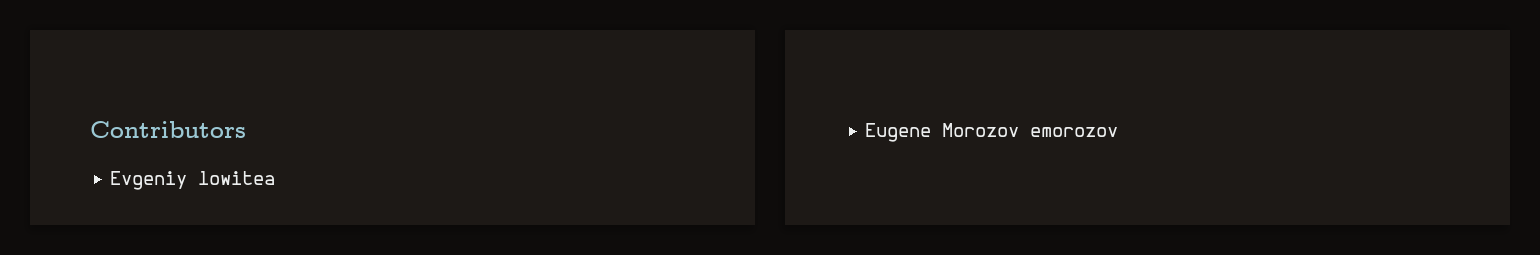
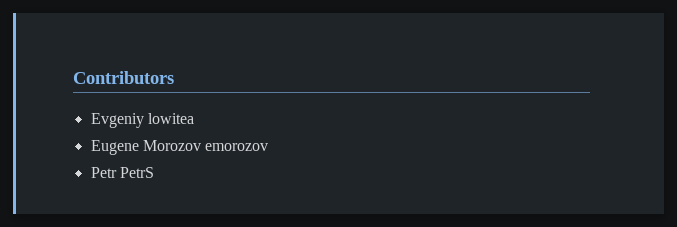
+ Petr PetrS

